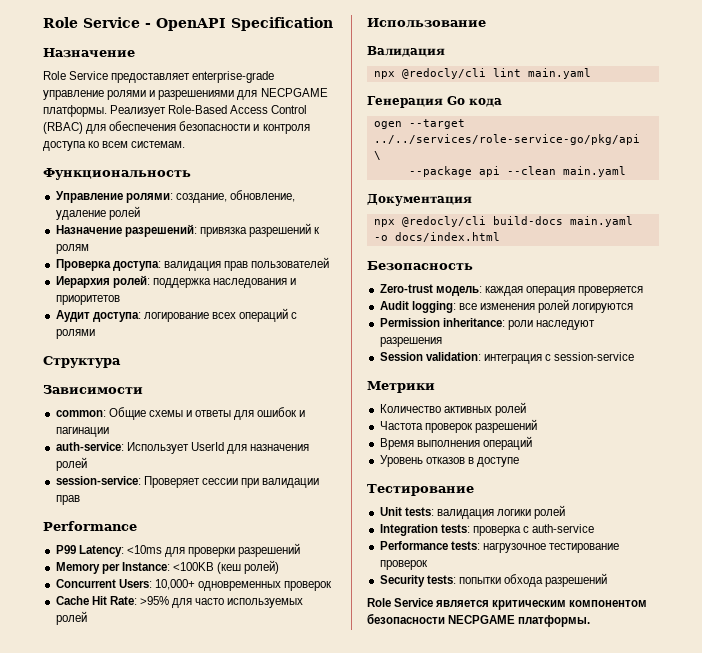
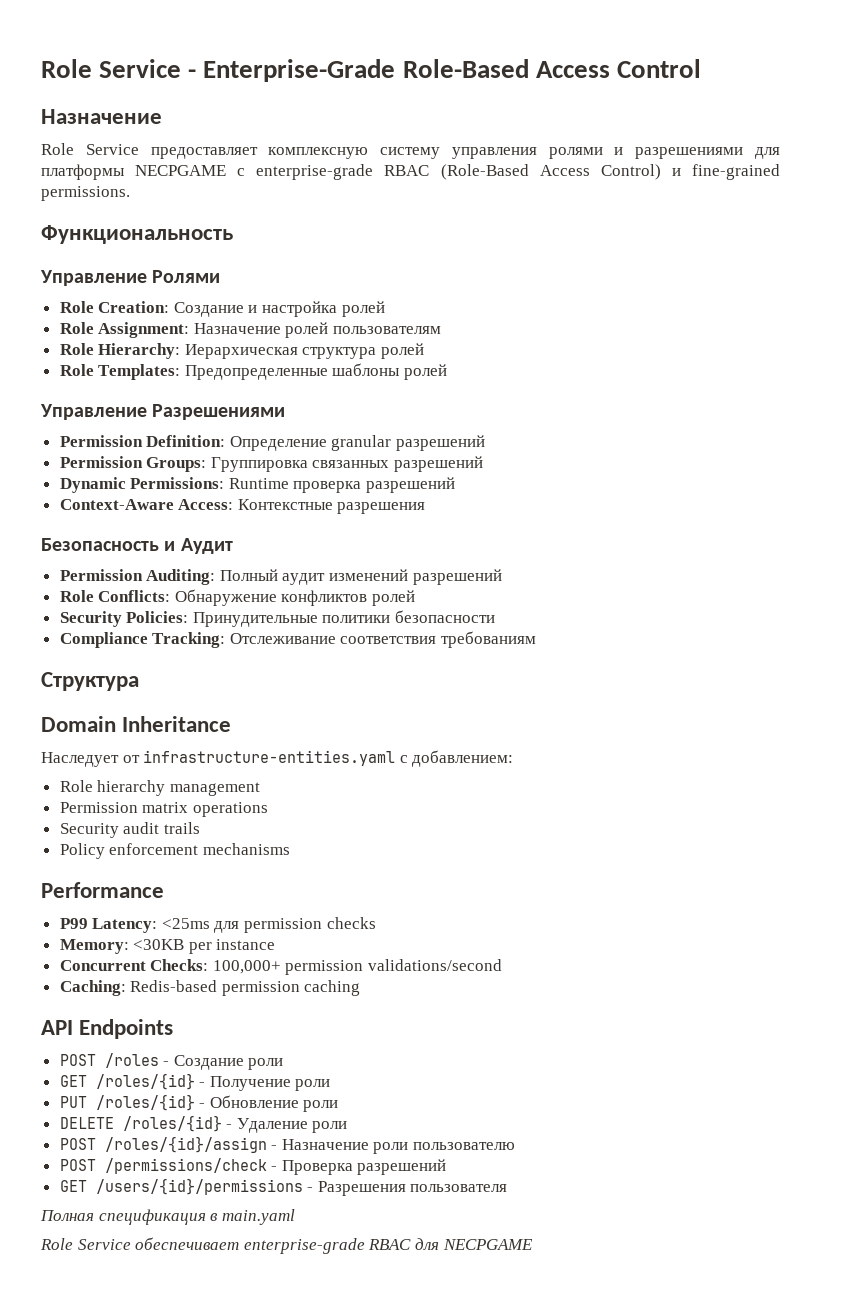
- Role Service - OpenAPI Specification
+ Role Service - Enterprise-Grade Role-Based Access Control
- Role Service предоставляет enterprise-grade управление ролями и разрешениями для NECPGAME платформы. Реализует Role-Based Access Control (RBAC) для обеспечения безопасности и контроля доступа ко всем системам.
+ Role Service предоставляет комплексную систему управления ролями и разрешениями для платформы NECPGAME с enterprise-grade RBAC (Role-Based Access Control) и fine-grained permissions.
  Функциональность
- Управление ролями: создание, обновление, удаление ролей
- Назначение разрешений: привязка разрешений к ролям
- Проверка доступа: валидация прав пользователей
- Иерархия ролей: поддержка наследования и приоритетов
- Аудит доступа: логирование всех операций с ролями
+ Управление Ролями
+ Role Creation: Создание и настройка ролей
+ Role Assignment: Назначение ролей пользователям
+ Role Hierarchy: Иерархическая структура ролей
+ Role Templates: Предопределенные шаблоны ролей
+ Управление Разрешениями
+ Permission Definition: Определение granular разрешений
+ Permission Groups: Группировка связанных разрешений
+ Dynamic Permissions: Runtime проверка разрешений
+ Context-Aware Access: Контекстные разрешения
+ Безопасность и Аудит
+ Permission Auditing: Полный аудит изменений разрешений
+ Role Conflicts: Обнаружение конфликтов ролей
+ Security Policies: Принудительные политики безопасности
+ Compliance Tracking: Отслеживание соответствия требованиям
  Структура
- Зависимости
- common: Общие схемы и ответы для ошибок и пагинации
- auth-service: Использует UserId для назначения ролей
- session-service: Проверяет сессии при валидации прав
+ Domain Inheritance
+ Наследует от infrastructure-entities.yaml с добавлением:
+ Role hierarchy management
+ Permission matrix operations
+ Security audit trails
+ Policy enforcement mechanisms
  Performance
- P99 Latency: <10ms для проверки разрешений
- Memory per Instance: <100KB (кеш ролей)
- Concurrent Users: 10,000+ одновременных проверок
- Cache Hit Rate: >95% для часто используемых ролей
- Использование
- Валидация
- npx @redocly/cli lint main.yaml
- Генерация Go кода
- ogen --target ../../services/role-service-go/pkg/api \
- --package api --clean main.yaml
- Документация
- npx @redocly/cli build-docs main.yaml -o docs/index.html
- Безопасность
- Zero-trust модель: каждая операция проверяется
- Audit logging: все изменения ролей логируются
- Permission inheritance: роли наследуют разрешения
- Session validation: интеграция с session-service
- Метрики
- Количество активных ролей
- Частота проверок разрешений
- Время выполнения операций
- Уровень отказов в доступе
- Тестирование
- Unit tests: валидация логики ролей
- Integration tests: проверка с auth-service
- Performance tests: нагрузочное тестирование проверок
- Security tests: попытки обхода разрешений
- Role Service является критическим компонентом безопасности NECPGAME платформы.
+ P99 Latency: <25ms для permission checks
+ Memory: <30KB per instance
+ Concurrent Checks: 100,000+ permission validations/second
+ Caching: Redis-based permission caching
+ API Endpoints
+ POST /roles - Создание роли
+ GET /roles/{id} - Получение роли
+ PUT /roles/{id} - Обновление роли
+ DELETE /roles/{id} - Удаление роли
+ POST /roles/{id}/assign - Назначение роли пользователю
+ POST /permissions/check - Проверка разрешений
+ GET /users/{id}/permissions - Разрешения пользователя
+ Полная спецификация в main.yaml
+ Role Service обеспечивает enterprise-grade RBAC для NECPGAME

